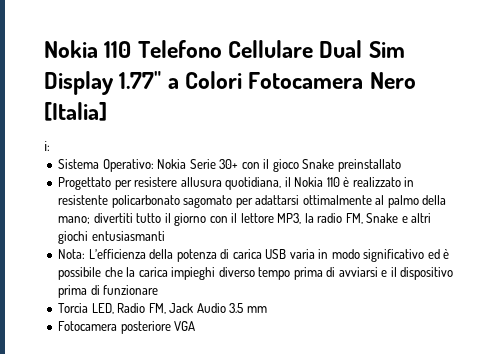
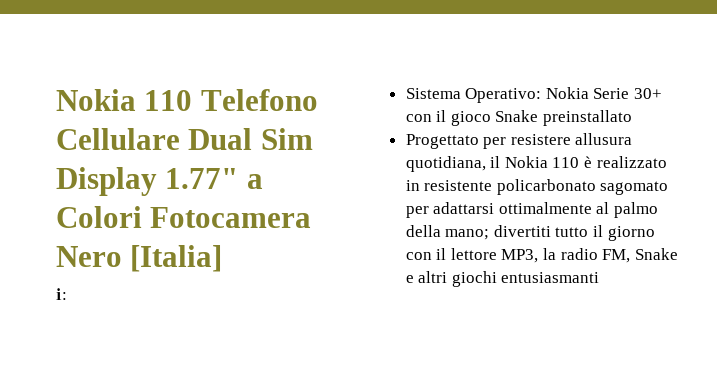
- Nota: L’efficienza della potenza di carica USB varia in modo significativo ed è possibile che la carica impieghi diverso tempo prima di avviarsi e il dispositivo prima di funzionare
- Torcia LED, Radio FM, Jack Audio 3.5 mm
- Fotocamera posteriore VGA

